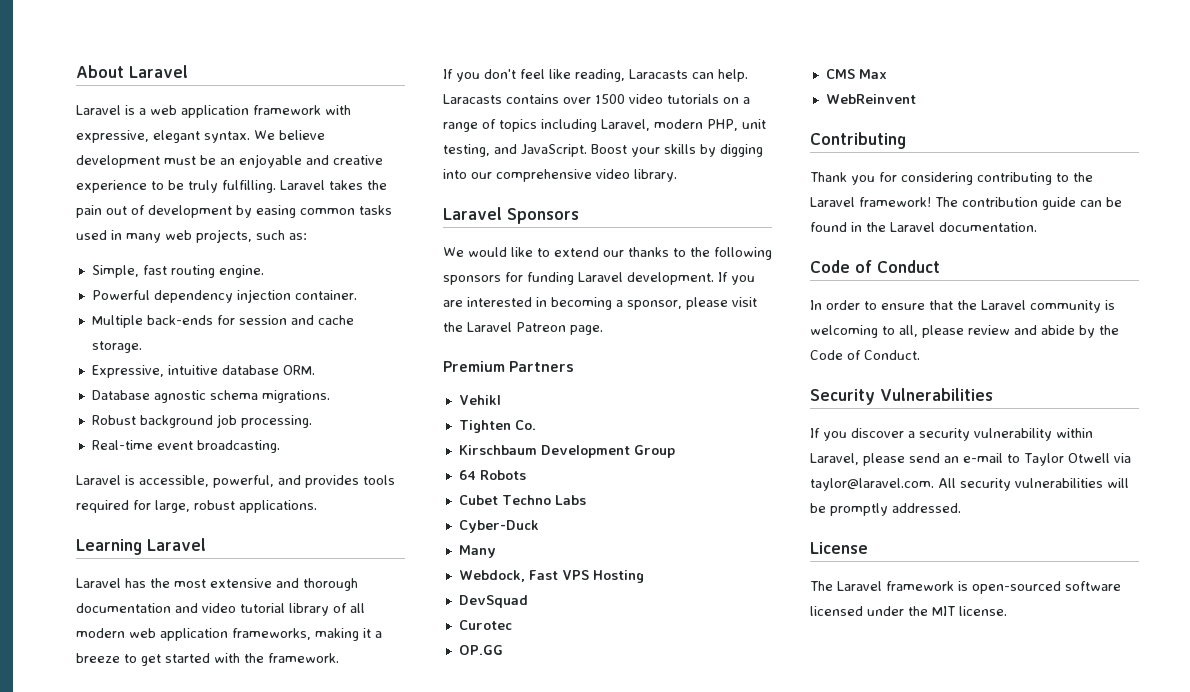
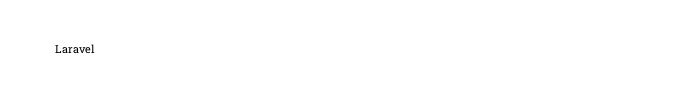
- About Laravel
- Laravel is a web application framework with expressive, elegant syntax. We believe development must be an enjoyable and creative experience to be truly fulfilling. Laravel takes the pain out of development by easing common tasks used in many web projects, such as:
- Simple, fast routing engine.
- Powerful dependency injection container.
- Multiple back-ends for session and cache storage.
- Expressive, intuitive database ORM.
- Database agnostic schema migrations.
- Robust background job processing.
- Real-time event broadcasting.
- Laravel is accessible, powerful, and provides tools required for large, robust applications.
- Learning Laravel
- Laravel has the most extensive and thorough documentation and video tutorial library of all modern web application frameworks, making it a breeze to get started with the framework.
- If you don't feel like reading, Laracasts can help. Laracasts contains over 1500 video tutorials on a range of topics including Laravel, modern PHP, unit testing, and JavaScript. Boost your skills by digging into our comprehensive video library.
- Laravel Sponsors
- We would like to extend our thanks to the following sponsors for funding Laravel development. If you are interested in becoming a sponsor, please visit the Laravel Patreon page.
- Premium Partners
- Vehikl
- Tighten Co.
- Kirschbaum Development Group
- 64 Robots
- Cubet Techno Labs
- Cyber-Duck
- Many
- Webdock, Fast VPS Hosting
- DevSquad
- Curotec
- OP.GG
- CMS Max
- WebReinvent
- Contributing
- Thank you for considering contributing to the Laravel framework! The contribution guide can be found in the Laravel documentation.
- Code of Conduct
- In order to ensure that the Laravel community is welcoming to all, please review and abide by the Code of Conduct.
- Security Vulnerabilities
- If you discover a security vulnerability within Laravel, please send an e-mail to Taylor Otwell via taylor@laravel.com. All security vulnerabilities will be promptly addressed.
- License
- The Laravel framework is open-sourced software licensed under the MIT license.
+ Laravel

